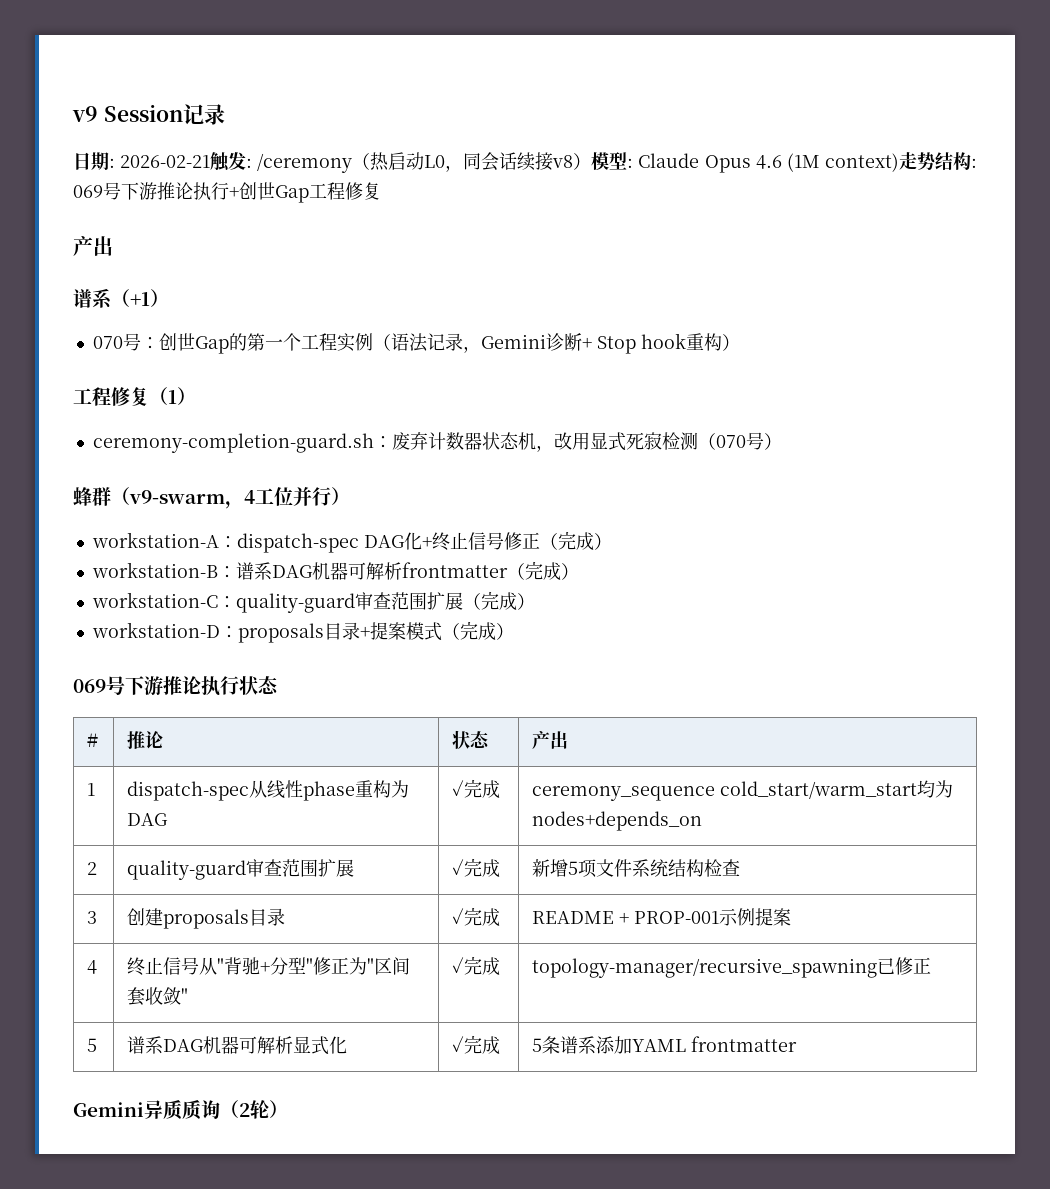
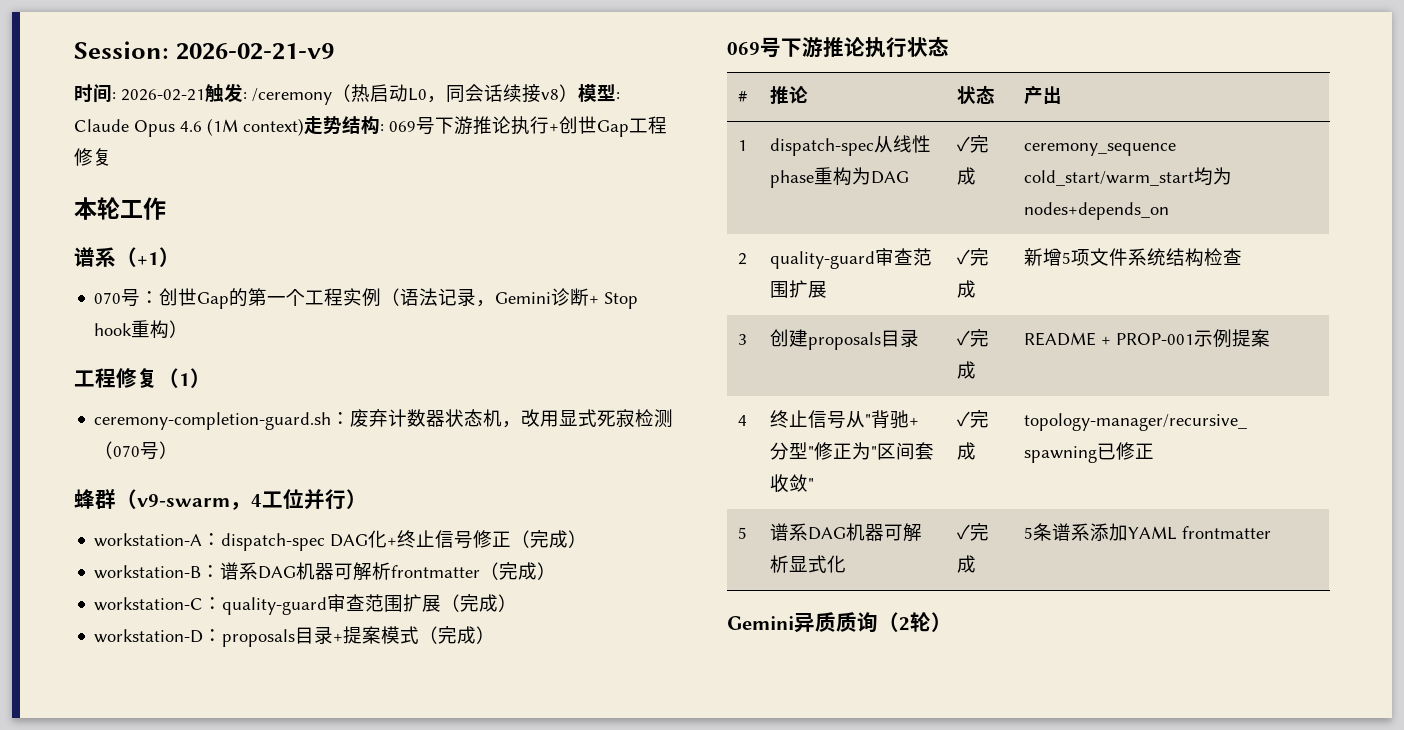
- v9 Session记录
- 日期: 2026-02-21触发: /ceremony（热启动L0，同会话续接v8）模型: Claude Opus 4.6 (1M context)走势结构: 069号下游推论执行+创世Gap工程修复
- 产出
+ Session: 2026-02-21-v9
+ 时间: 2026-02-21触发: /ceremony（热启动L0，同会话续接v8）模型: Claude Opus 4.6 (1M context)走势结构: 069号下游推论执行+创世Gap工程修复
+ 本轮工作

